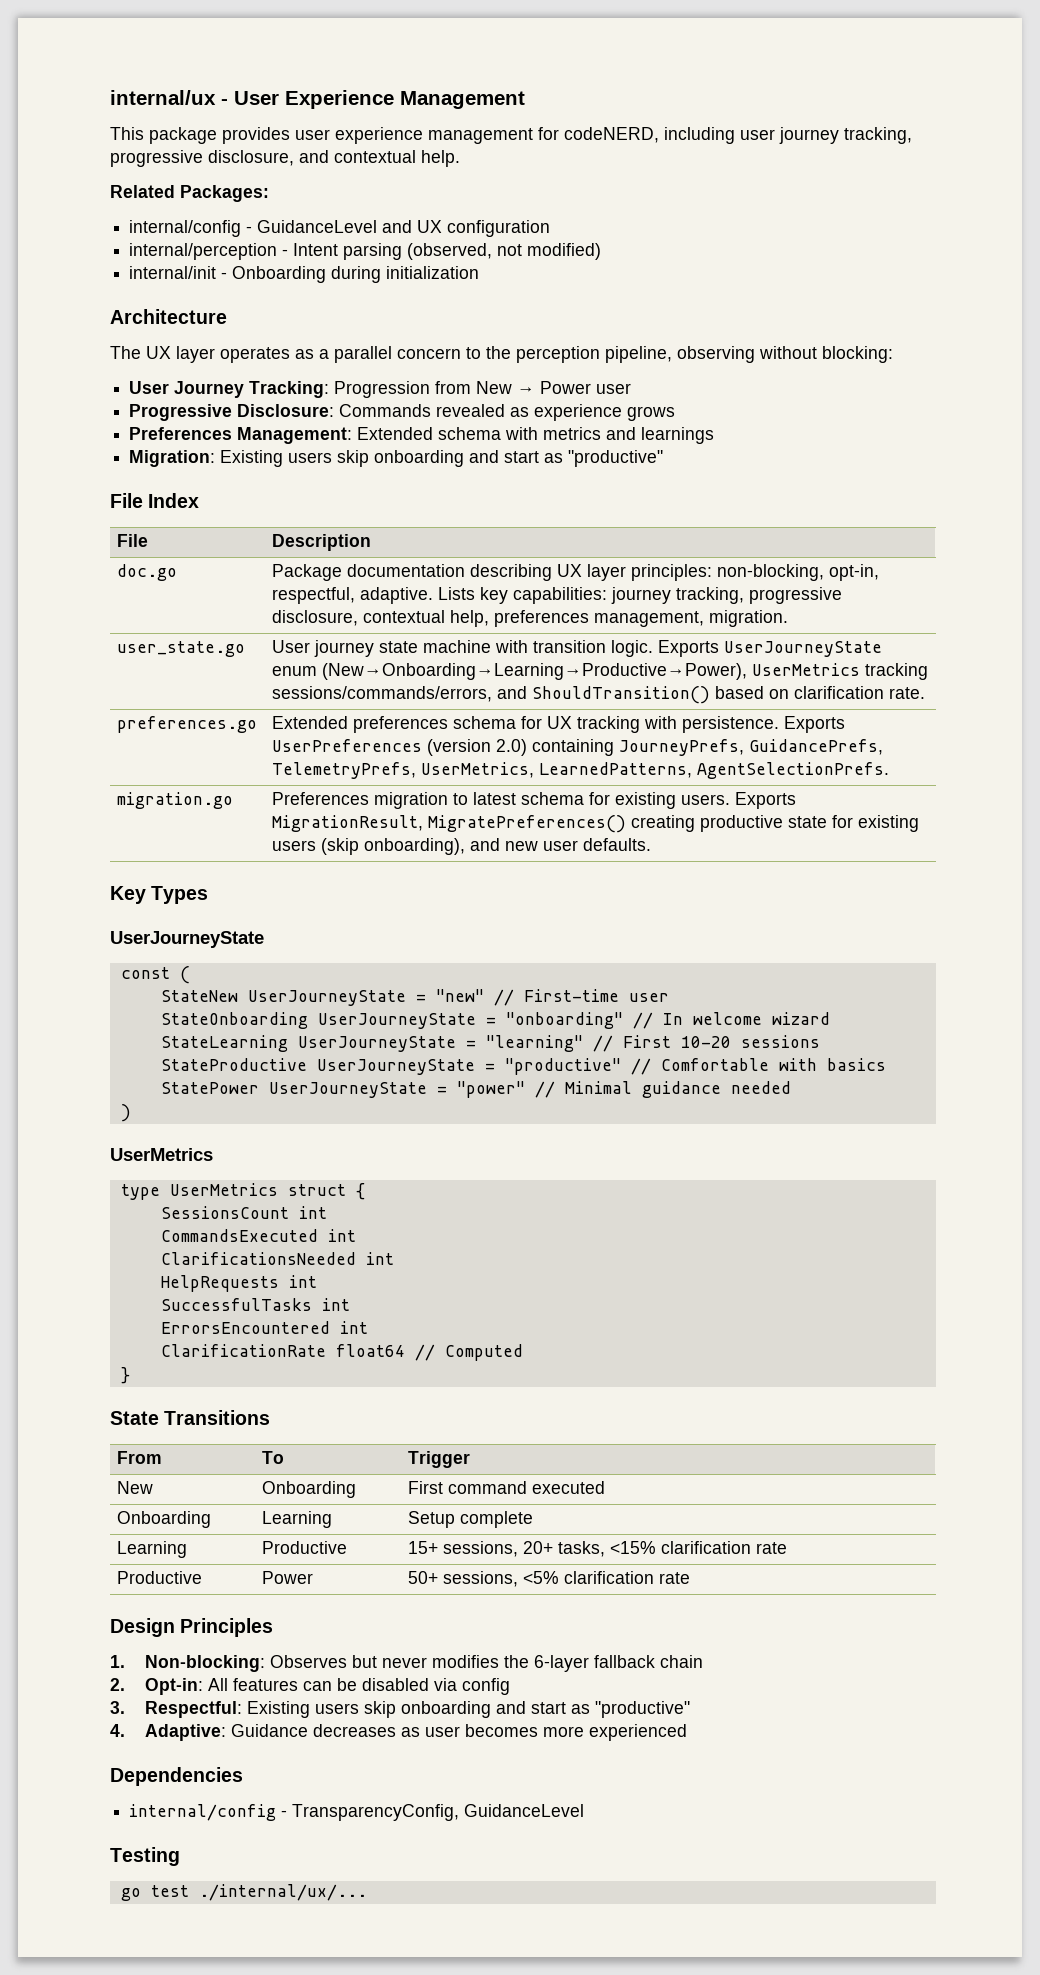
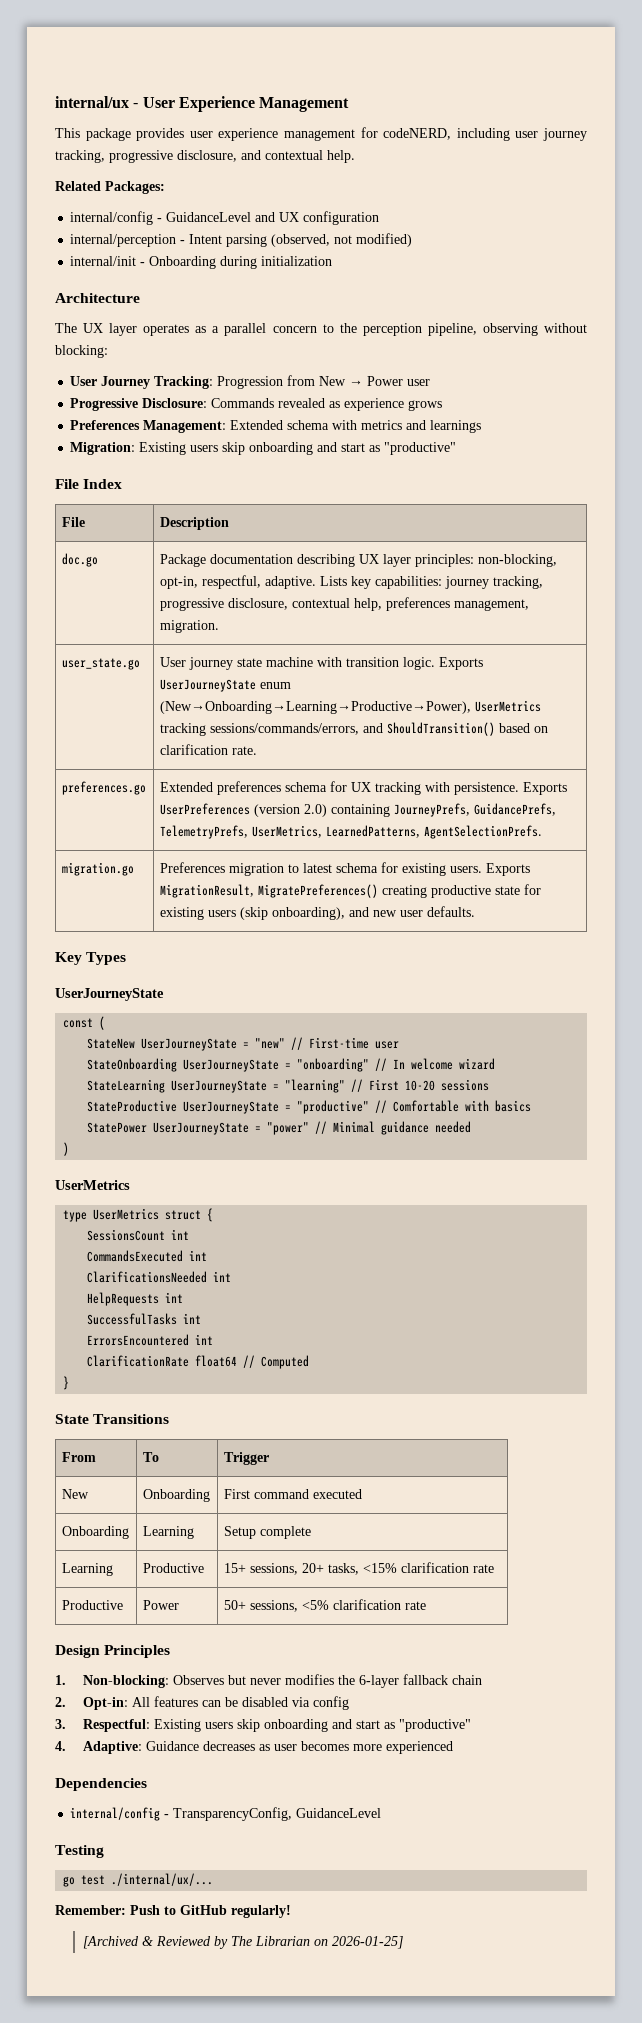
+ Remember: Push to GitHub regularly!
+ [Archived & Reviewed by The Librarian on 2026-01-25]

